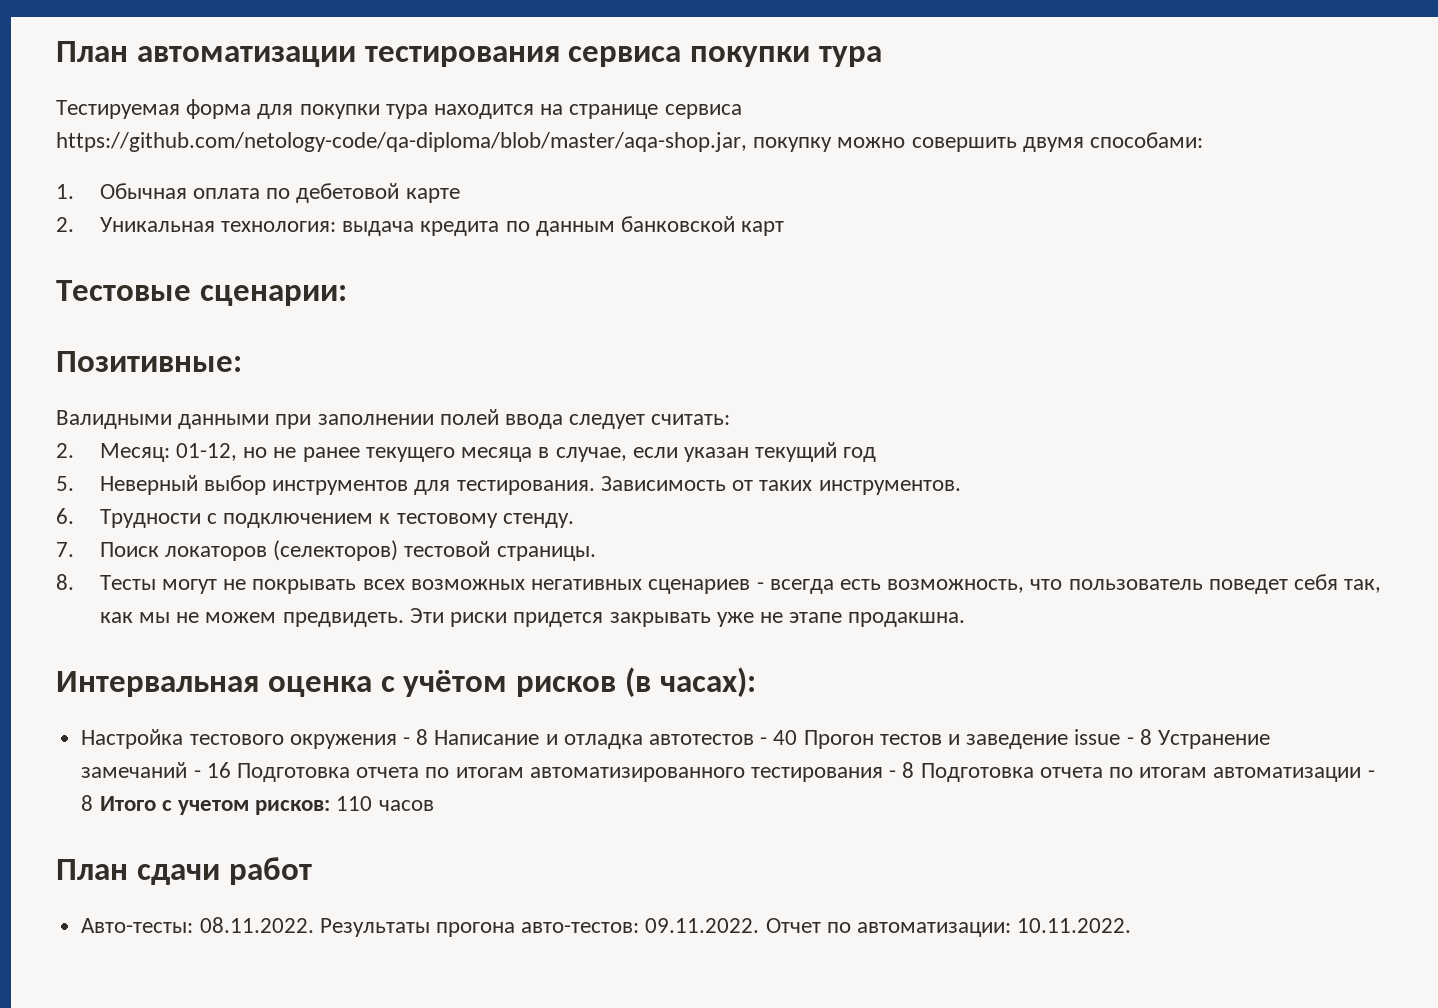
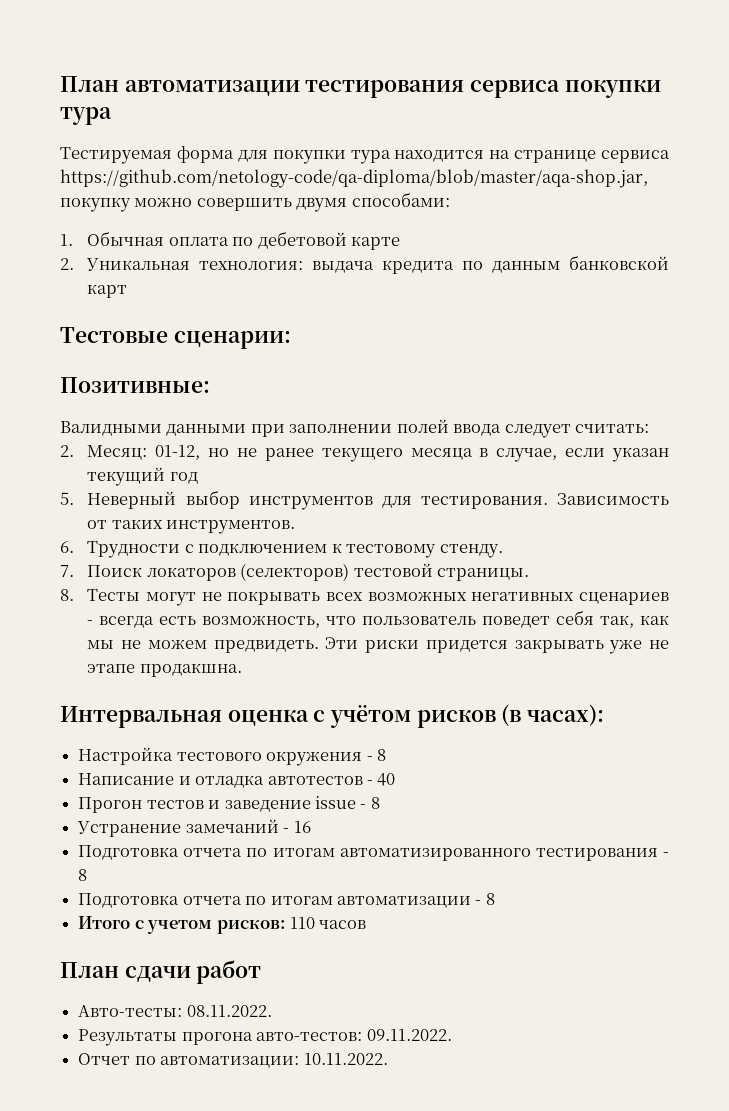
- Настройка тестового окружения - 8 Написание и отладка автотестов - 40 Прогон тестов и заведение issue - 8 Устранение замечаний - 16 Подготовка отчета по итогам автоматизированного тестирования - 8 Подготовка отчета по итогам автоматизации - 8 Итого с учетом рисков: 110 часов
+ Настройка тестового окружения - 8
+ Написание и отладка автотестов - 40
+ Прогон тестов и заведение issue - 8
+ Устранение замечаний - 16
+ Подготовка отчета по итогам автоматизированного тестирования - 8
+ Подготовка отчета по итогам автоматизации - 8
+ Итого с учетом рисков: 110 часов
- Авто-тесты: 08.11.2022. Результаты прогона авто-тестов: 09.11.2022. Отчет по автоматизации: 10.11.2022.
+ Авто-тесты: 08.11.2022.
+ Результаты прогона авто-тестов: 09.11.2022.
+ Отчет по автоматизации: 10.11.2022.

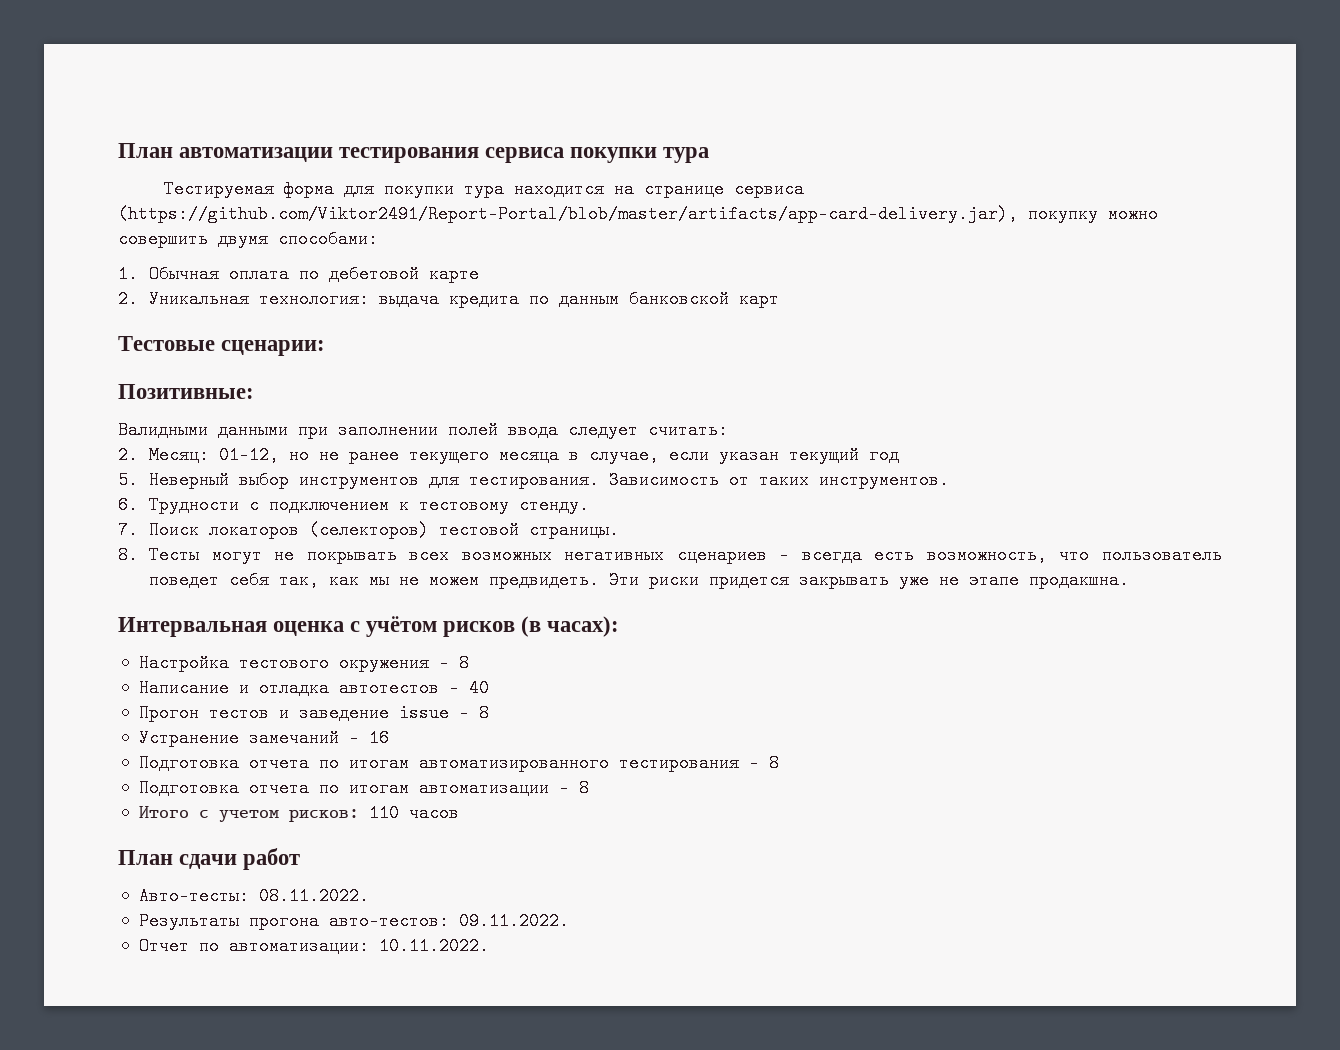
- Тестируемая форма для покупки тура находится на странице сервиса https://github.com/netology-code/qa-diploma/blob/master/aqa-shop.jar, покупку можно совершить двумя способами:
+ Тестируемая форма для покупки тура находится на странице сервиса (https://github.com/Viktor2491/Report-Portal/blob/master/artifacts/app-card-delivery.jar), покупку можно совершить двумя способами:

